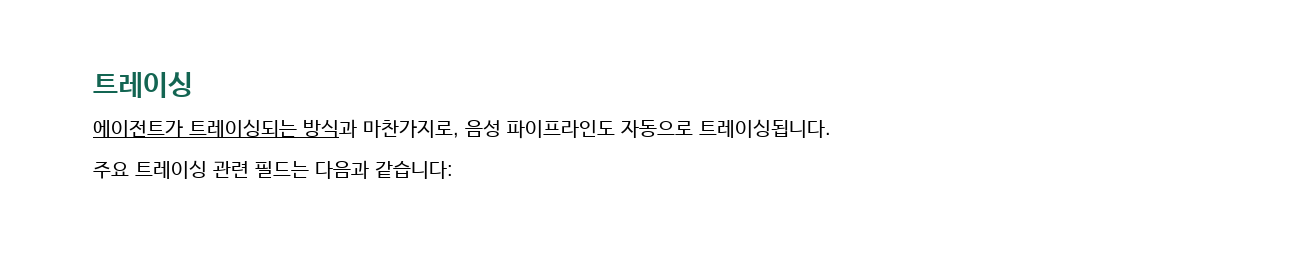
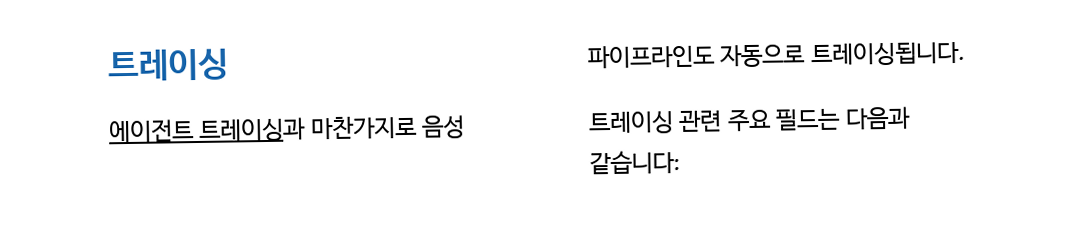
- 에이전트가 트레이싱되는 방식과 마찬가지로, 음성 파이프라인도 자동으로 트레이싱됩니다.
+ 에이전트 트레이싱과 마찬가지로 음성 파이프라인도 자동으로 트레이싱됩니다.
- 주요 트레이싱 관련 필드는 다음과 같습니다:
+ 트레이싱 관련 주요 필드는 다음과 같습니다:

